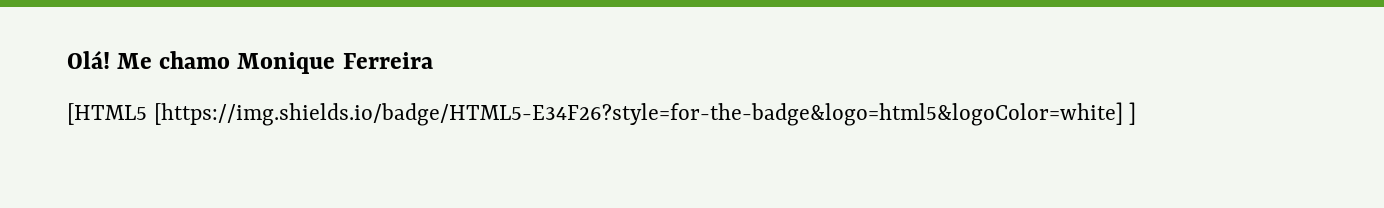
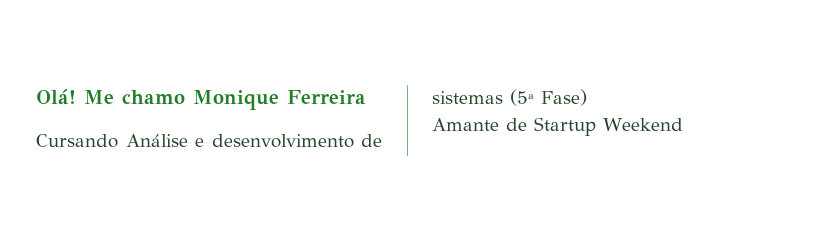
- [HTML5 [https://img.shields.io/badge/HTML5-E34F26?style=for-the-badge&logo=html5&logoColor=white] ]
+ Cursando Análise e desenvolvimento de sistemas (5ª Fase)
+ Amante de Startup Weekend

